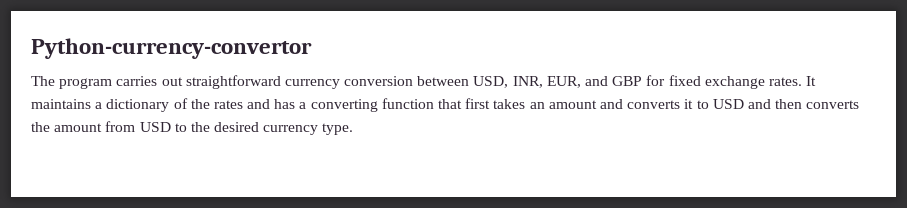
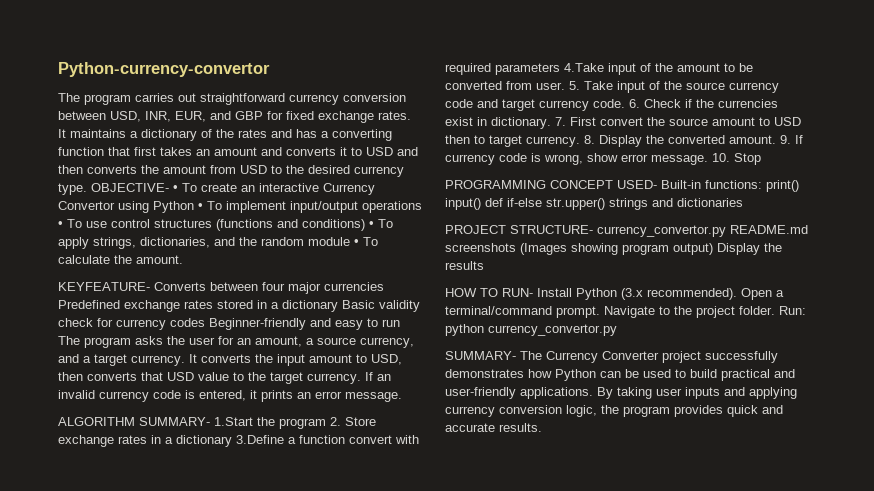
+ OBJECTIVE- • To create an interactive Currency Convertor using Python • To implement input/output operations • To use control structures (functions and conditions) • To apply strings, dictionaries, and the random module • To calculate the amount.
+ KEYFEATURE- Converts between four major currencies Predefined exchange rates stored in a dictionary Basic validity check for currency codes Beginner-friendly and easy to run The program asks the user for an amount, a source currency, and a target currency. It converts the input amount to USD, then converts that USD value to the target currency. If an invalid currency code is entered, it prints an error message.
+ ALGORITHM SUMMARY- 1.Start the program 2. Store exchange rates in a dictionary 3.Define a function convert with required parameters 4.Take input of the amount to be converted from user. 5. Take input of the source currency code and target currency code. 6. Check if the currencies exist in dictionary. 7. First convert the source amount to USD then to target currency. 8. Display the converted amount. 9. If currency code is wrong, show error message. 10. Stop
+ PROGRAMMING CONCEPT USED- Built-in functions: print() input() def if-else str.upper() strings and dictionaries
+ PROJECT STRUCTURE- currency_convertor.py README.md screenshots (Images showing program output) Display the results
+ HOW TO RUN- Install Python (3.x recommended). Open a terminal/command prompt. Navigate to the project folder. Run: python currency_convertor.py
+ SUMMARY- The Currency Converter project successfully demonstrates how Python can be used to build practical and user-friendly applications. By taking user inputs and applying currency conversion logic, the program provides quick and accurate results.

